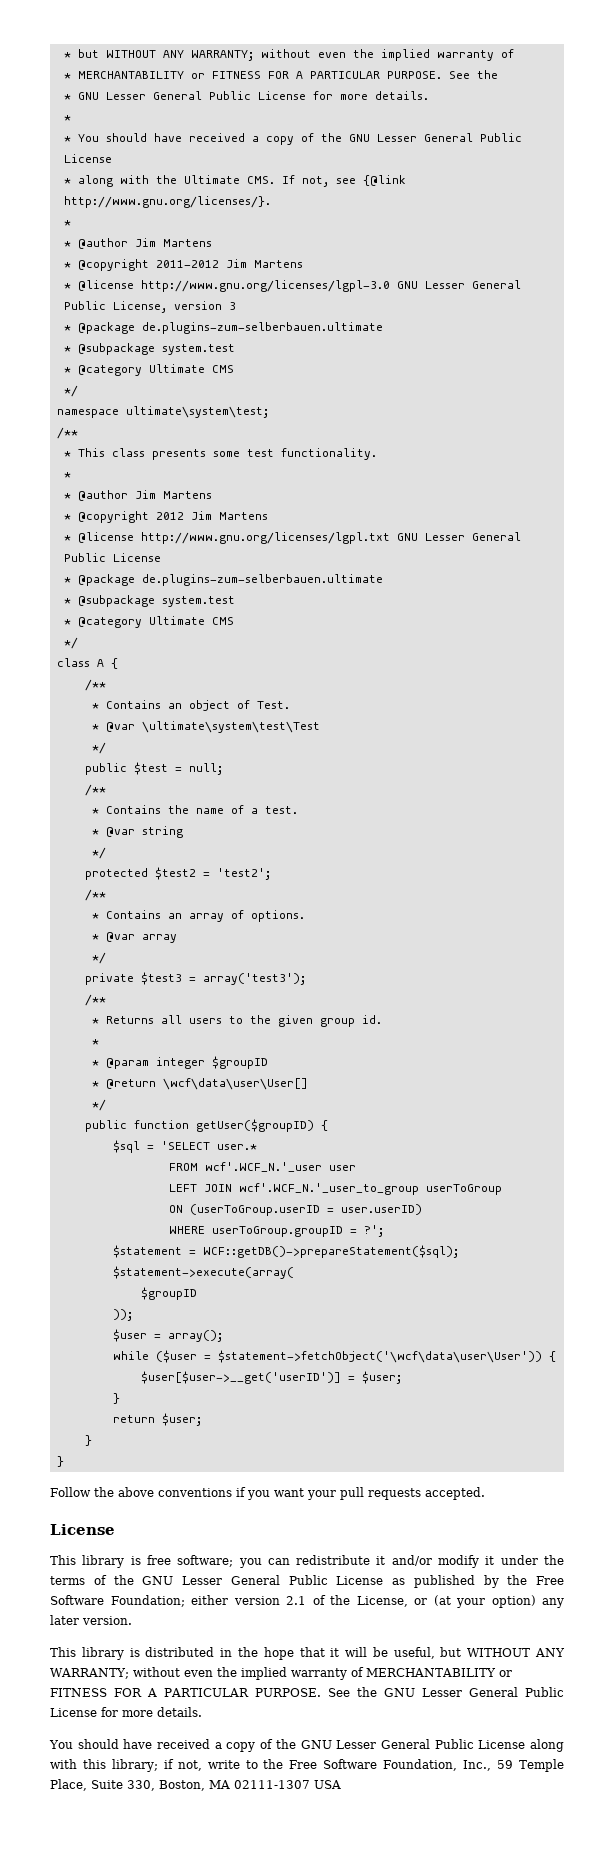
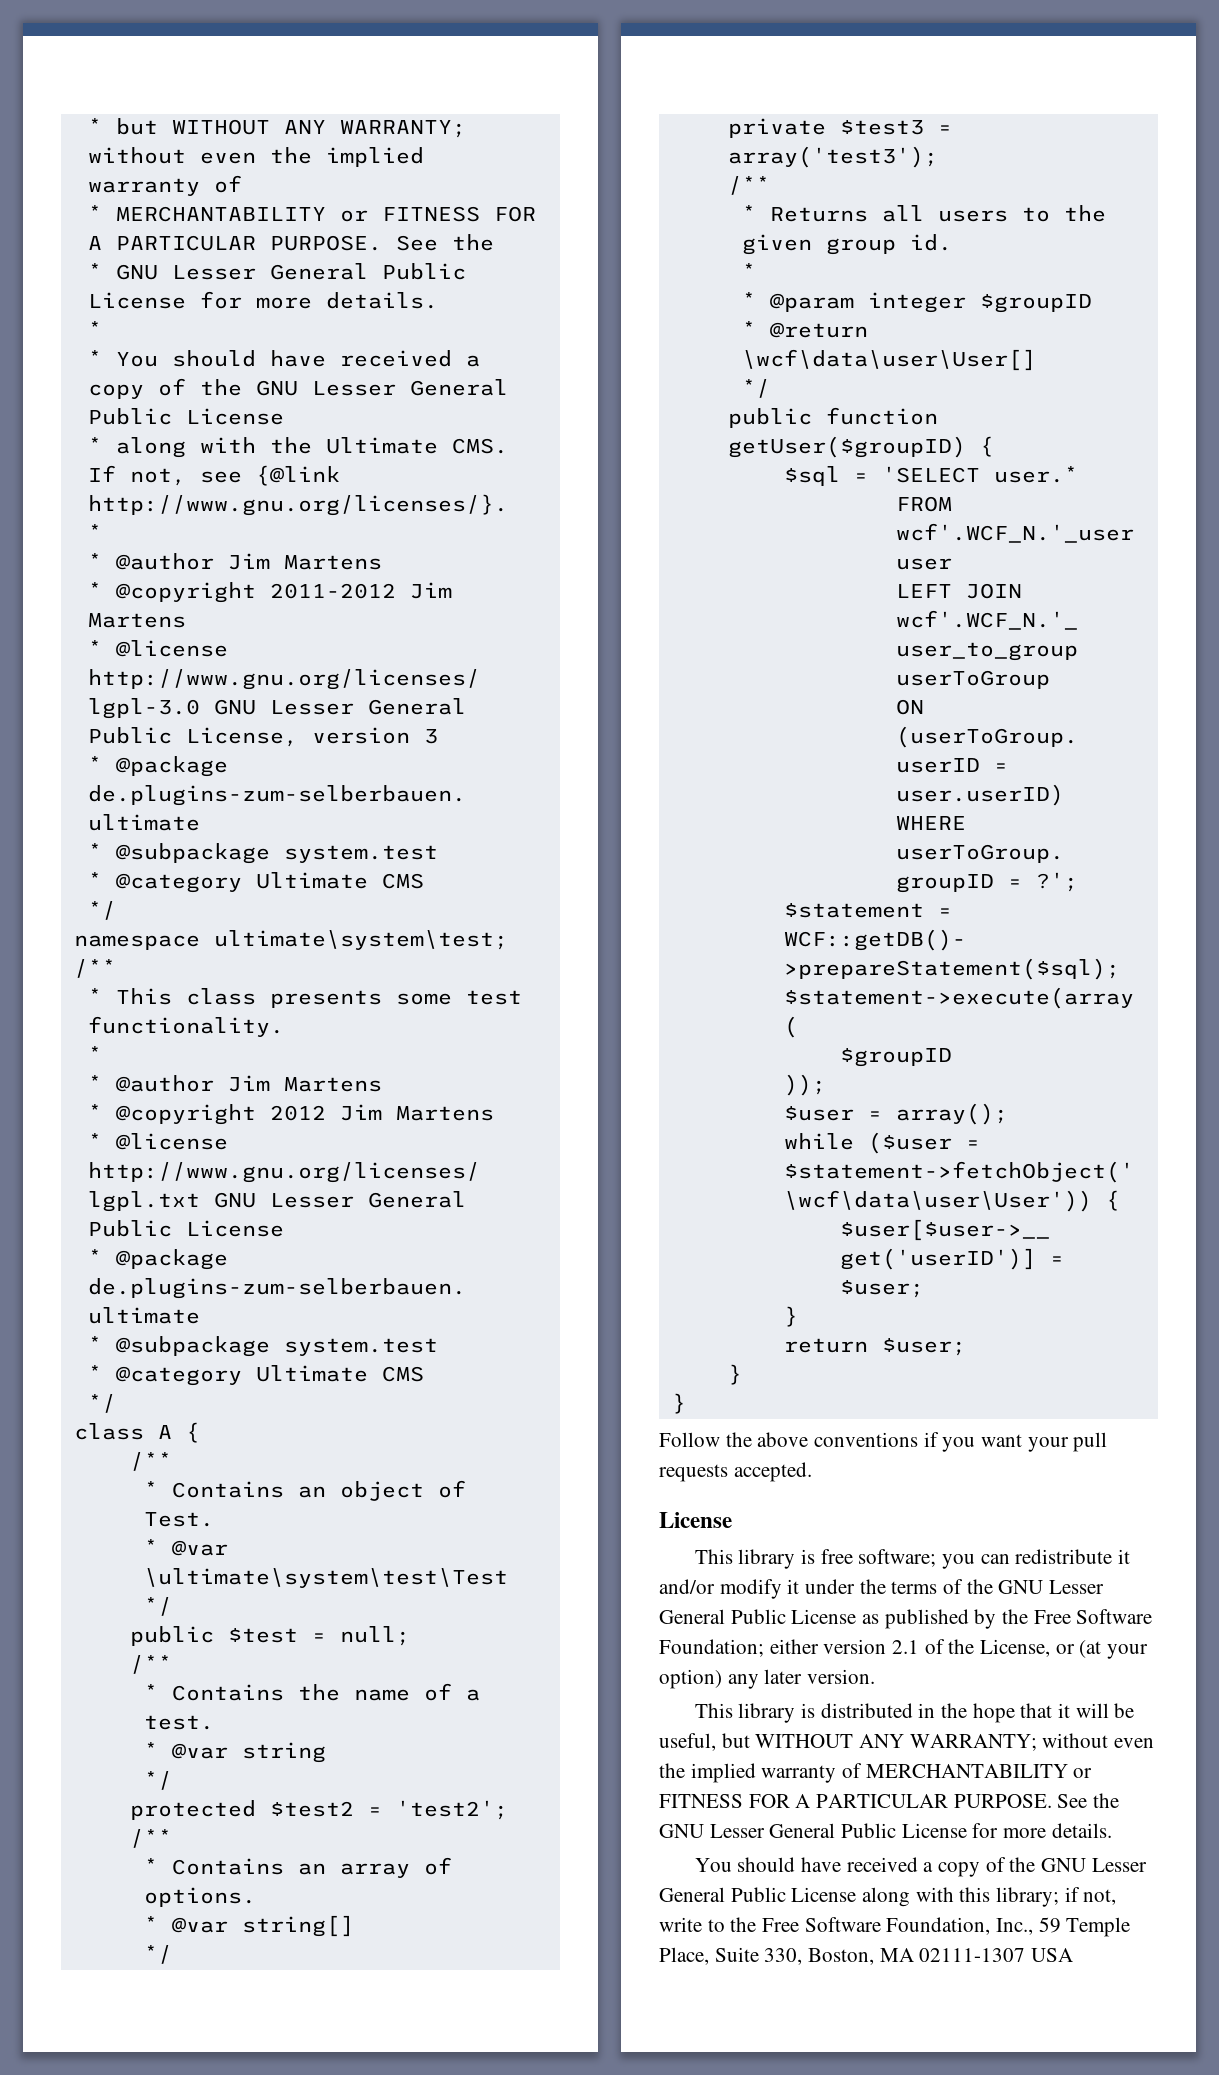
- * @var array
+ * @var string[]

